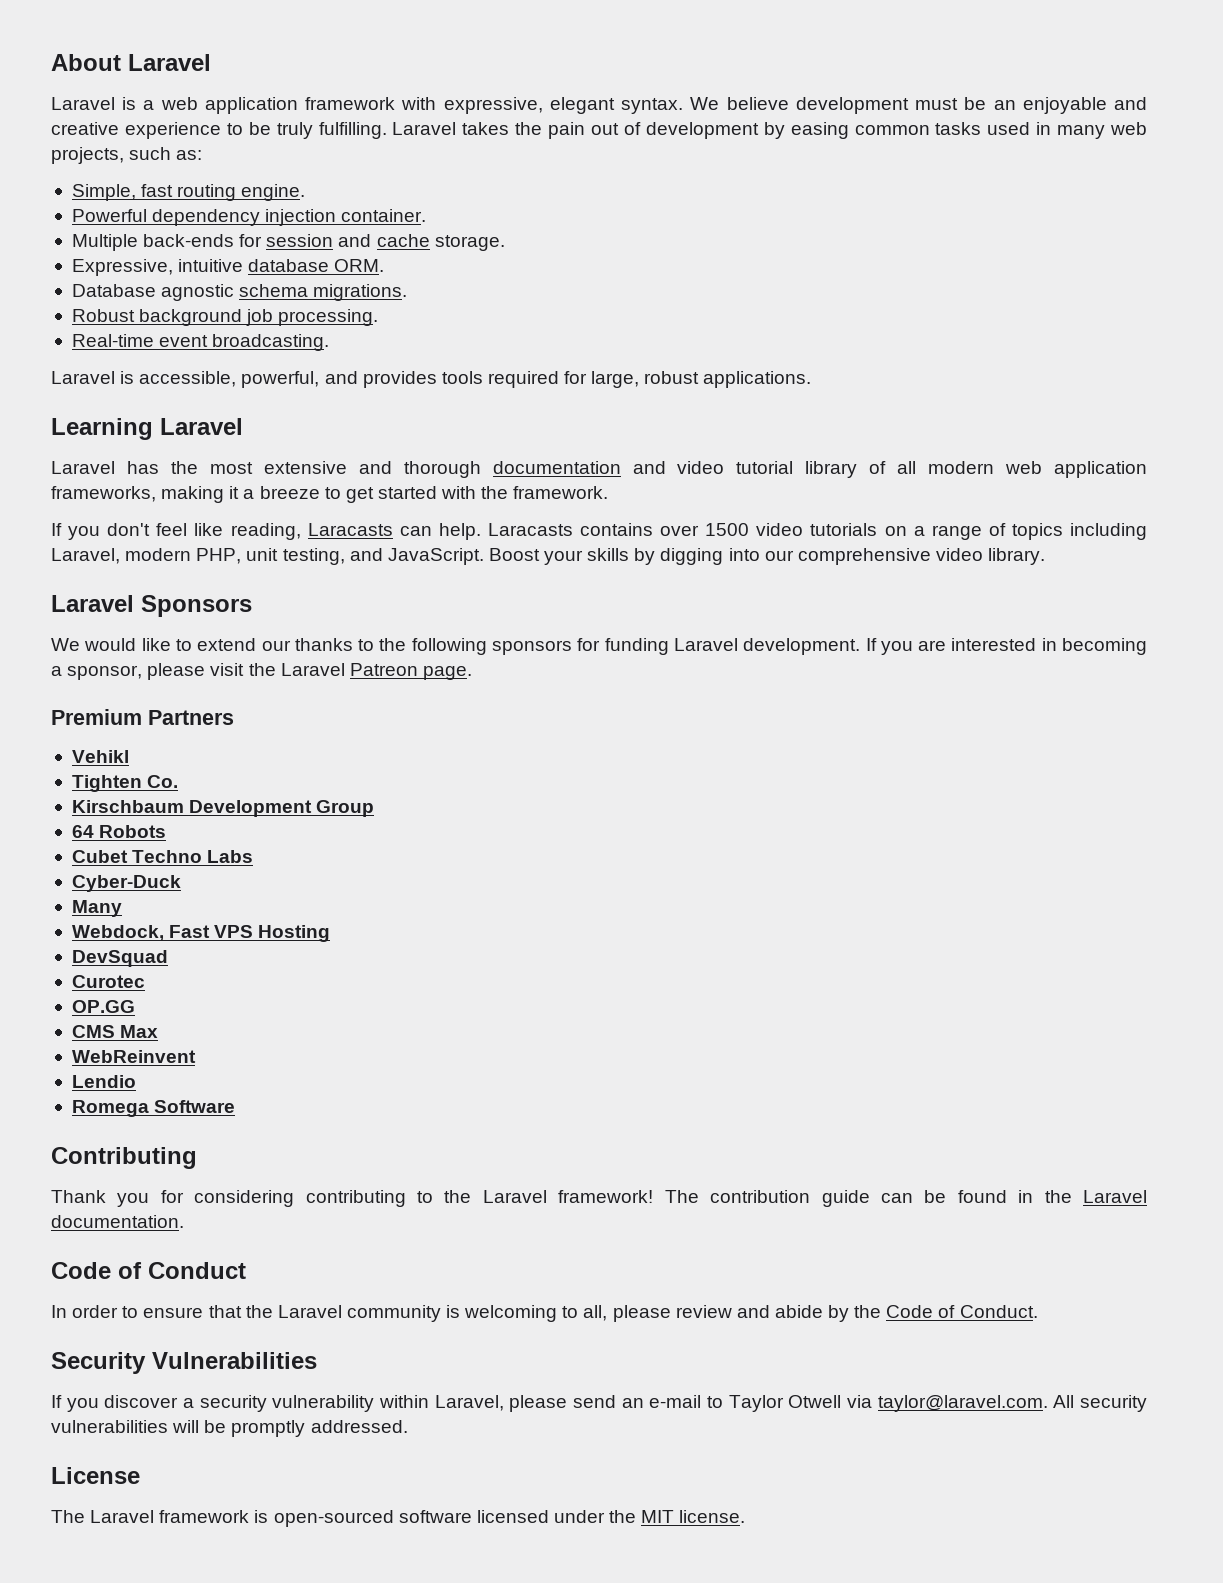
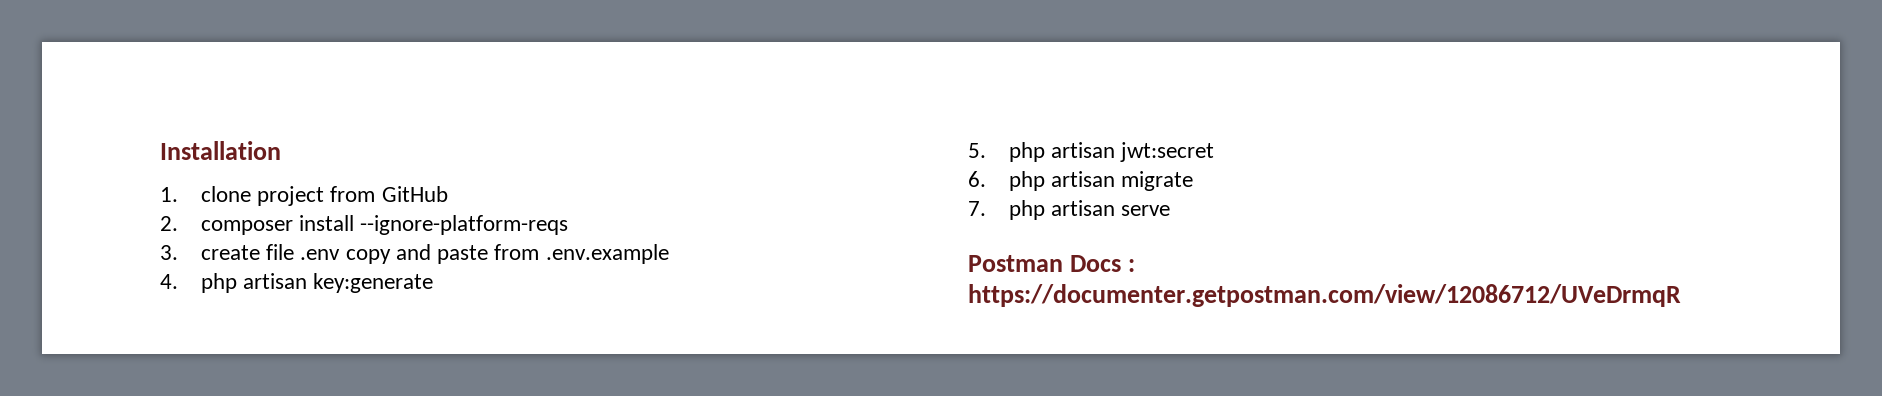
- About Laravel
- Laravel is a web application framework with expressive, elegant syntax. We believe development must be an enjoyable and creative experience to be truly fulfilling. Laravel takes the pain out of development by easing common tasks used in many web projects, such as:
- Simple, fast routing engine.
- Powerful dependency injection container.
- Multiple back-ends for session and cache storage.
- Expressive, intuitive database ORM.
- Database agnostic schema migrations.
- Robust background job processing.
- Real-time event broadcasting.
- Laravel is accessible, powerful, and provides tools required for large, robust applications.
- Learning Laravel
- Laravel has the most extensive and thorough documentation and video tutorial library of all modern web application frameworks, making it a breeze to get started with the framework.
- If you don't feel like reading, Laracasts can help. Laracasts contains over 1500 video tutorials on a range of topics including Laravel, modern PHP, unit testing, and JavaScript. Boost your skills by digging into our comprehensive video library.
- Laravel Sponsors
- We would like to extend our thanks to the following sponsors for funding Laravel development. If you are interested in becoming a sponsor, please visit the Laravel Patreon page.
- Premium Partners
- Vehikl
- Tighten Co.
- Kirschbaum Development Group
- 64 Robots
- Cubet Techno Labs
- Cyber-Duck
- Many
- Webdock, Fast VPS Hosting
- DevSquad
- Curotec
- OP.GG
- CMS Max
- WebReinvent
- Lendio
- Romega Software
- Contributing
- Thank you for considering contributing to the Laravel framework! The contribution guide can be found in the Laravel documentation.
- Code of Conduct
- In order to ensure that the Laravel community is welcoming to all, please review and abide by the Code of Conduct.
- Security Vulnerabilities
- If you discover a security vulnerability within Laravel, please send an e-mail to Taylor Otwell via taylor@laravel.com. All security vulnerabilities will be promptly addressed.
- License
- The Laravel framework is open-sourced software licensed under the MIT license.
+ Installation
+ 1. clone project from GitHub
+ 2. composer install --ignore-platform-reqs
+ 3. create file .env copy and paste from .env.example
+ 4. php artisan key:generate
+ 5. php artisan jwt:secret
+ 6. php artisan migrate
+ 7. php artisan serve
+ Postman Docs : https://documenter.getpostman.com/view/12086712/UVeDrmqR

